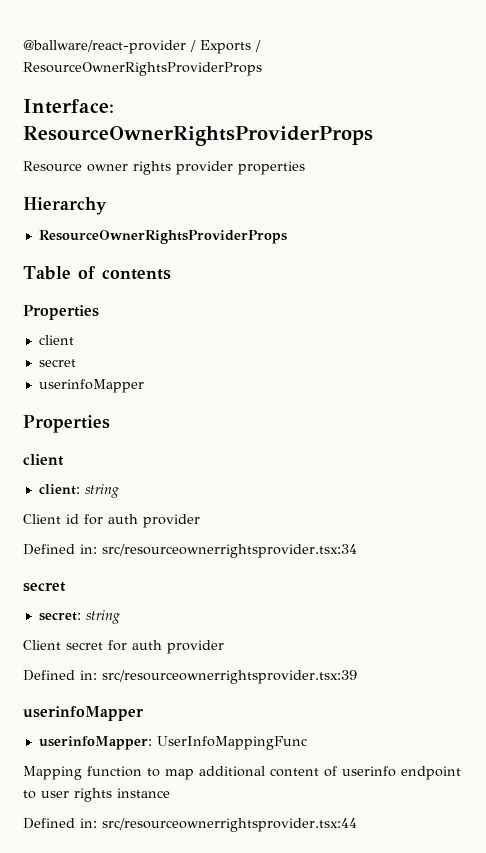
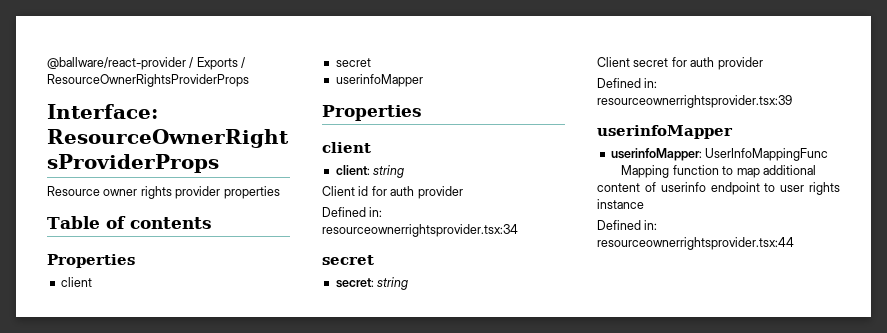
- Hierarchy
- ResourceOwnerRightsProviderProps
- Defined in: src/resourceownerrightsprovider.tsx:34
+ Defined in: resourceownerrightsprovider.tsx:34
- Defined in: src/resourceownerrightsprovider.tsx:39
+ Defined in: resourceownerrightsprovider.tsx:39
- Defined in: src/resourceownerrightsprovider.tsx:44
+ Defined in: resourceownerrightsprovider.tsx:44

